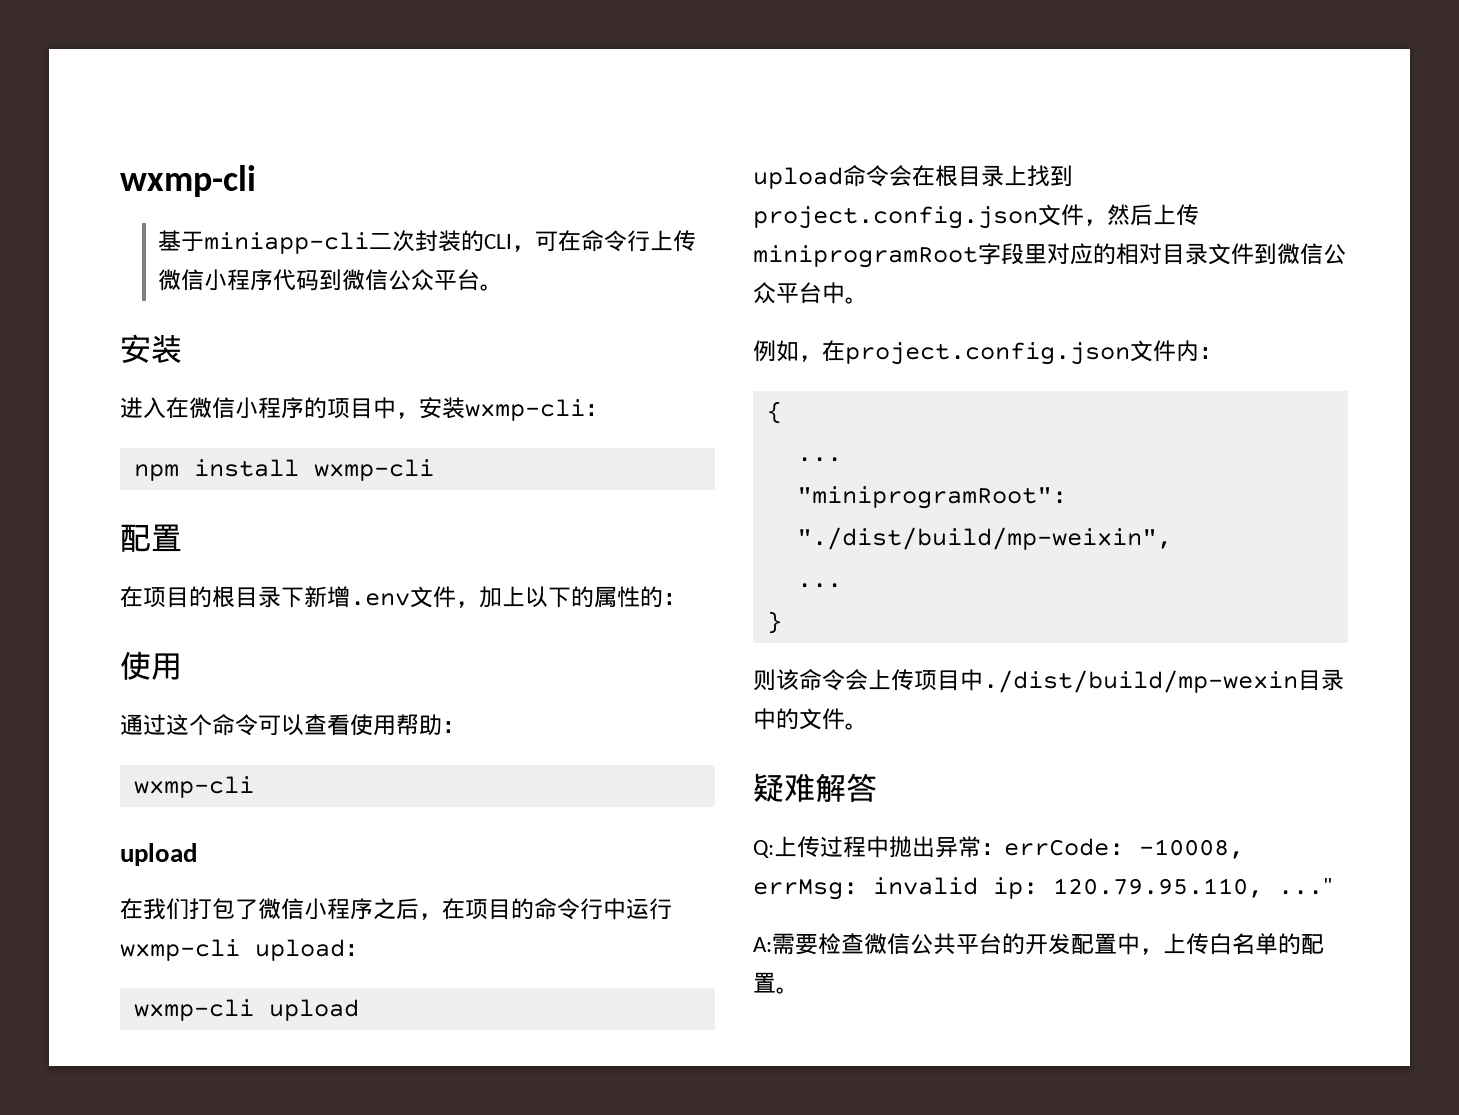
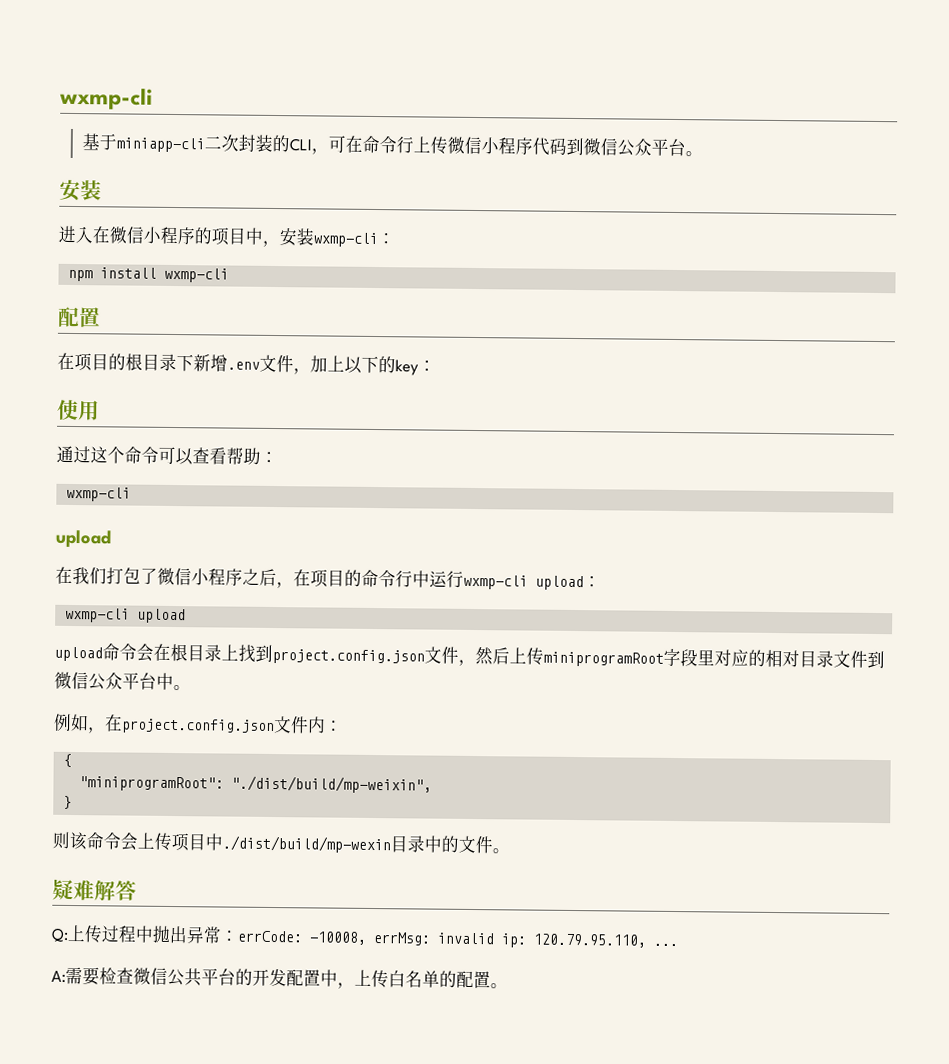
- 在项目的根目录下新增.env文件，加上以下的属性的：
+ 在项目的根目录下新增.env文件，加上以下的key：
- 通过这个命令可以查看使用帮助：
+ 通过这个命令可以查看帮助：
  {
- ...
  "miniprogramRoot": "./dist/build/mp-weixin",
- ...
- Q:上传过程中抛出异常：errCode: -10008, errMsg: invalid ip: 120.79.95.110, ..."
+ Q:上传过程中抛出异常：errCode: -10008, errMsg: invalid ip: 120.79.95.110, ...

